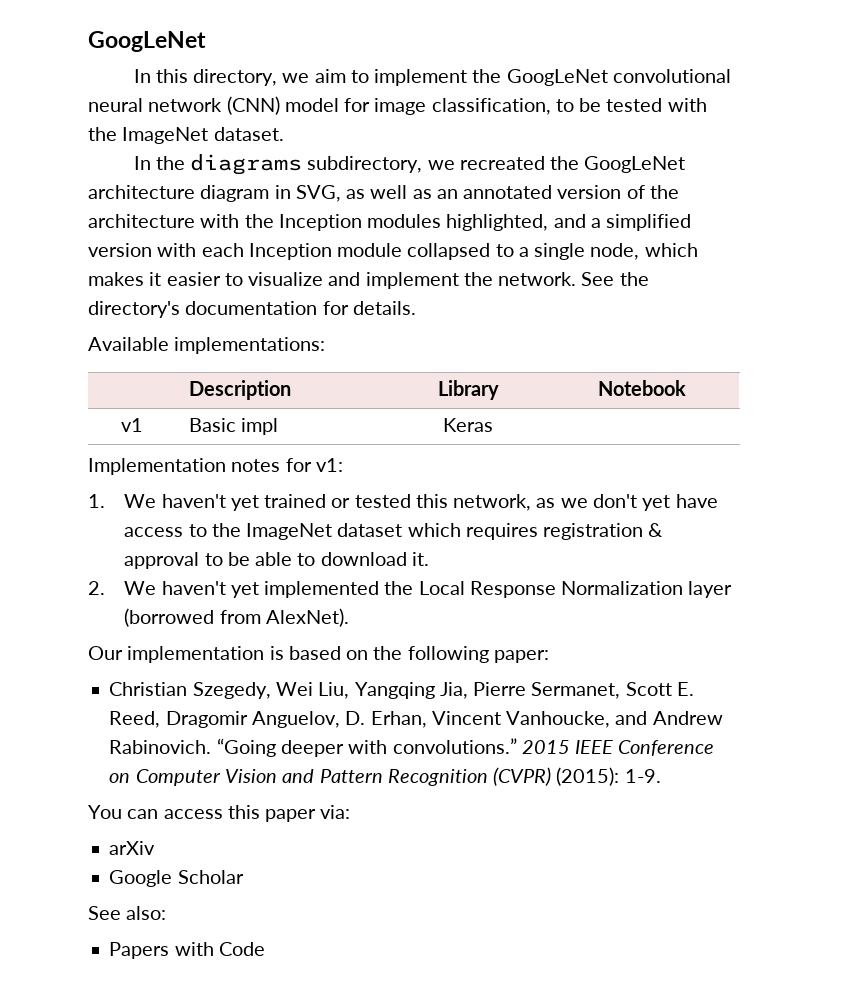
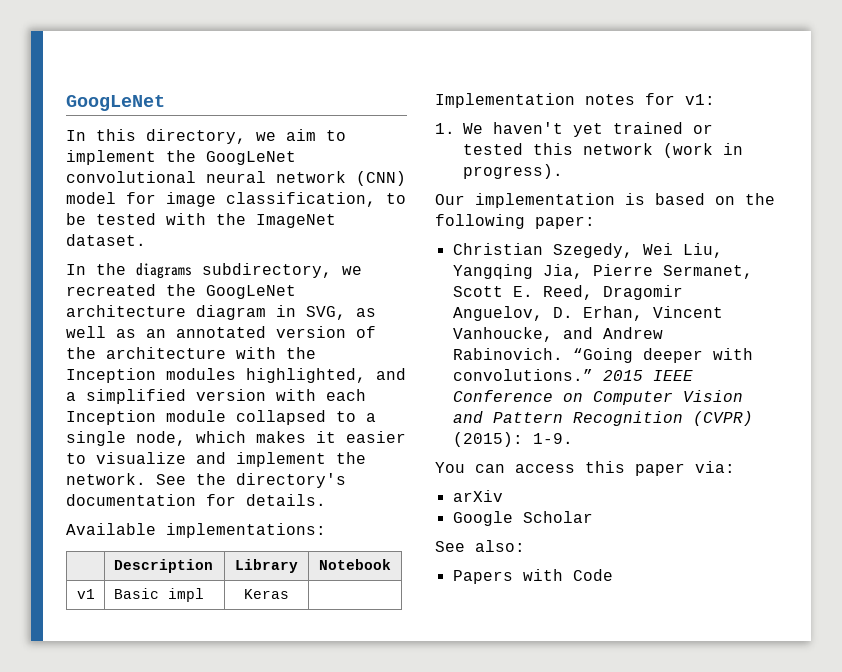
- 1. We haven't yet trained or tested this network, as we don't yet have access to the ImageNet dataset which requires registration & approval to be able to download it.
- 2. We haven't yet implemented the Local Response Normalization layer (borrowed from AlexNet).
+ 1. We haven't yet trained or tested this network (work in progress).

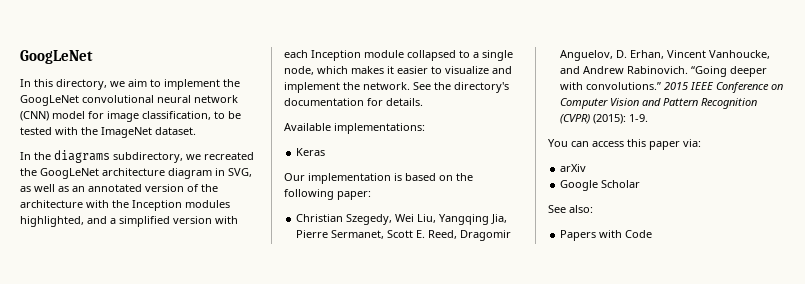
- | Description | Library | Notebook
- v1 | Basic impl | Keras |
- Implementation notes for v1:
- 1. We haven't yet trained or tested this network (work in progress).
+ Keras

